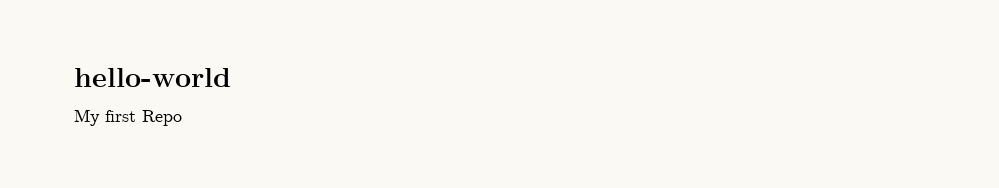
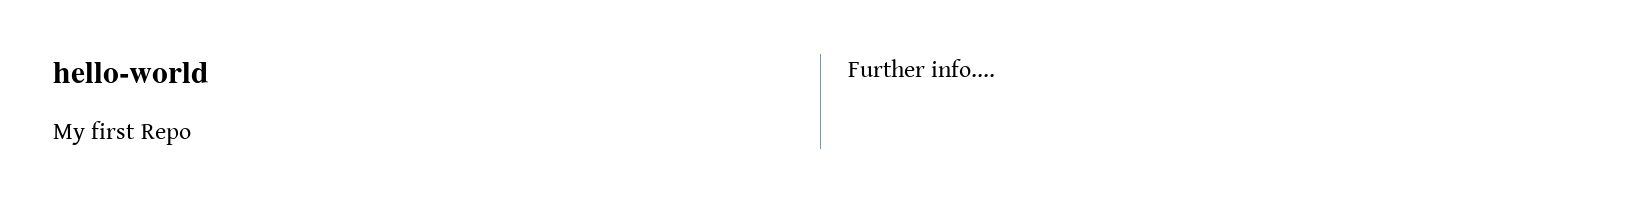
+ Further info....

